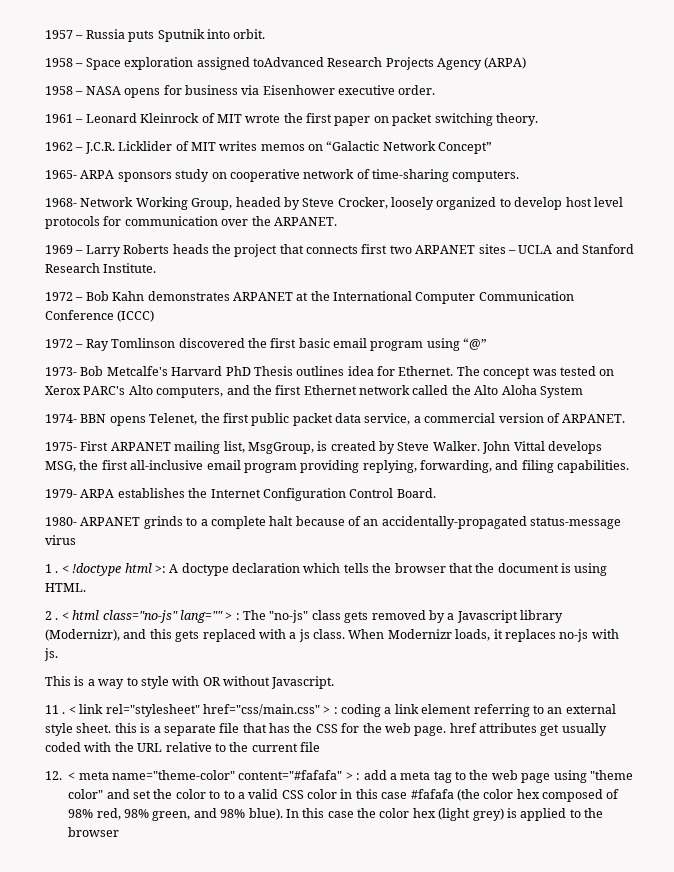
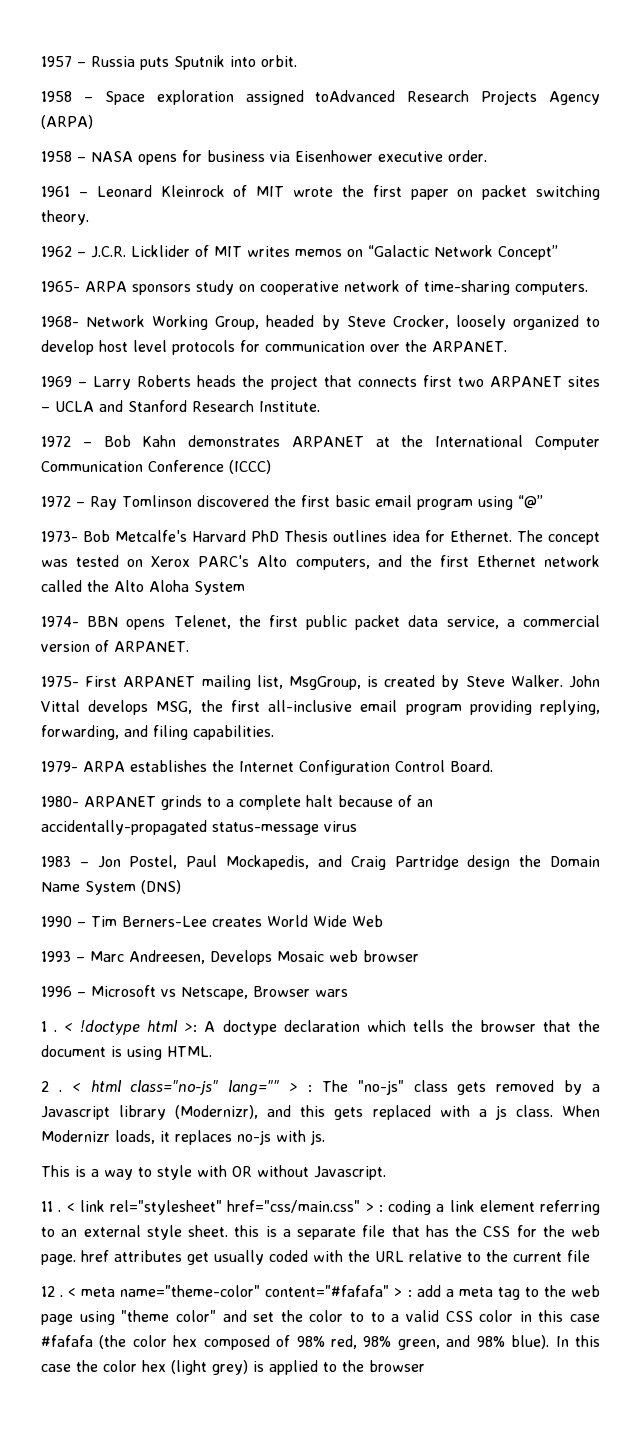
+ 1983 – Jon Postel, Paul Mockapedis, and Craig Partridge design the Domain Name System (DNS)
+ 1990 – Tim Berners-Lee creates World Wide Web
+ 1993 – Marc Andreesen, Develops Mosaic web browser
+ 1996 – Microsoft vs Netscape, Browser wars
- 12. < meta name="theme-color" content="#fafafa" > : add a meta tag to the web page using "theme color" and set the color to to a valid CSS color in this case #fafafa (the color hex composed of 98% red, 98% green, and 98% blue).
+ 12 . < meta name="theme-color" content="#fafafa" > : add a meta tag to the web page using "theme color" and set the color to to a valid CSS color in this case #fafafa (the color hex composed of 98% red, 98% green, and 98% blue).

